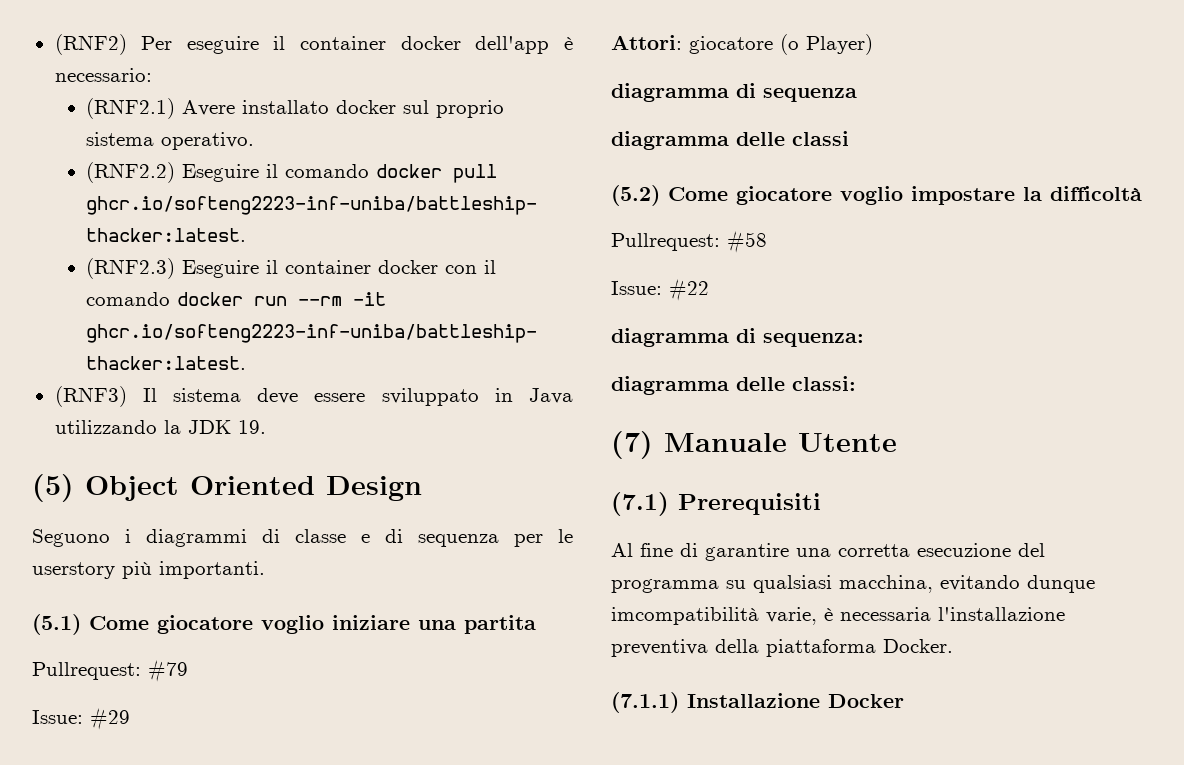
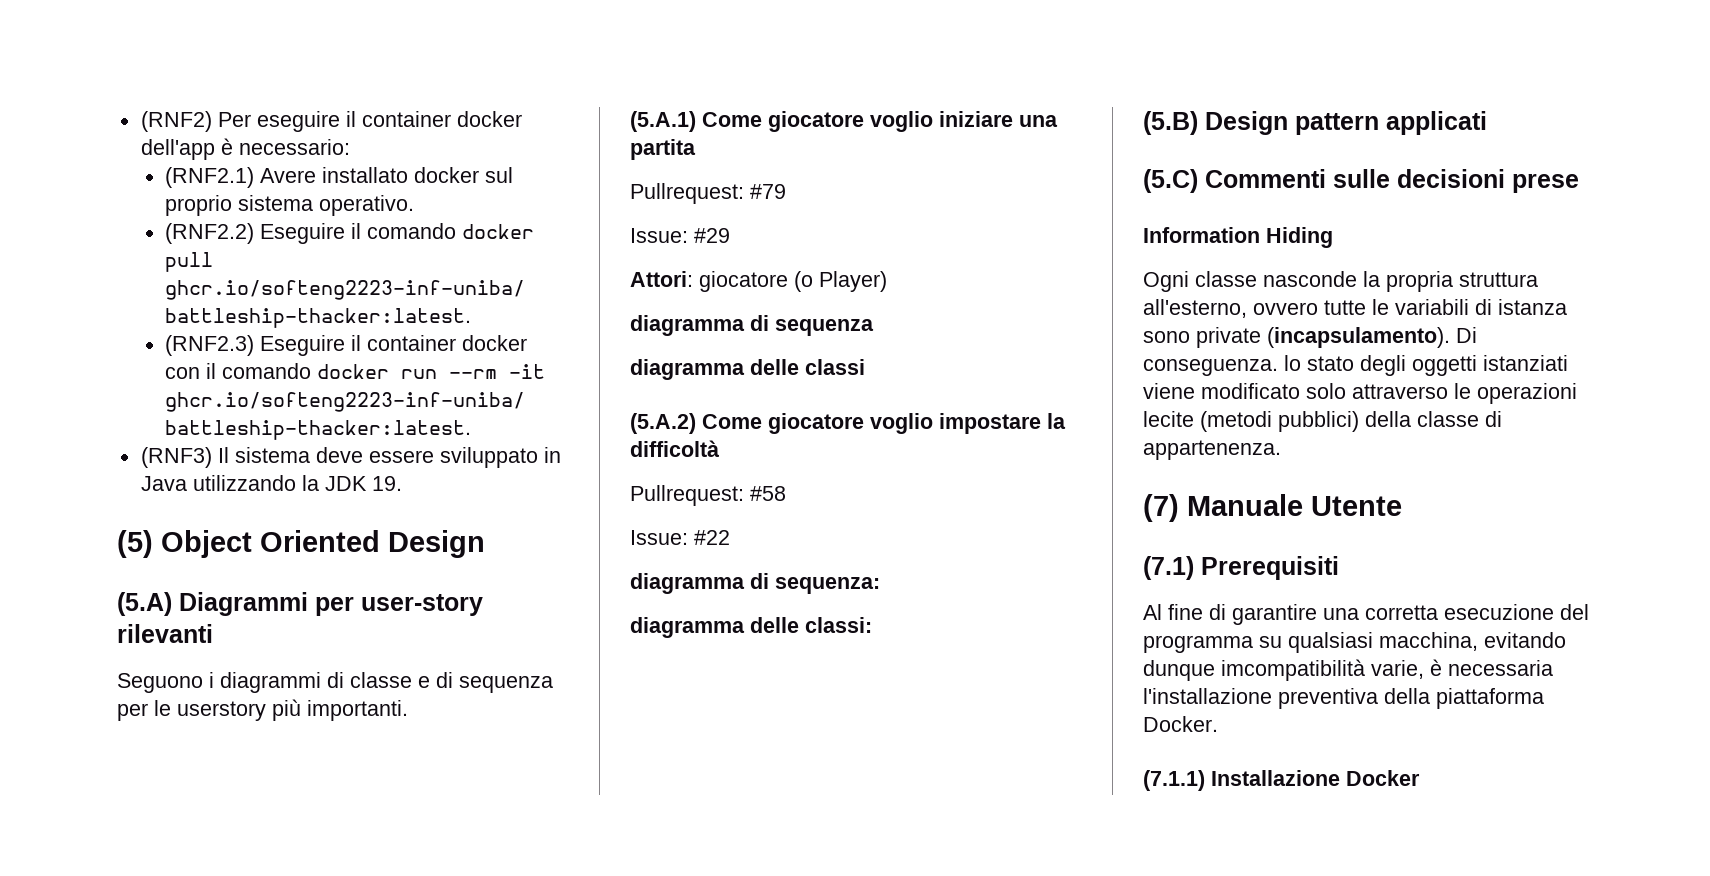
+ (5.A) Diagrammi per user-story rilevanti
- (5.1) Come giocatore voglio iniziare una partita
+ (5.A.1) Come giocatore voglio iniziare una partita
- (5.2) Come giocatore voglio impostare la difficoltà
+ (5.A.2) Come giocatore voglio impostare la difficoltà
+ (5.B) Design pattern applicati
+ (5.C) Commenti sulle decisioni prese
+ Information Hiding
+ Ogni classe nasconde la propria struttura all'esterno, ovvero tutte le variabili di istanza sono private (incapsulamento). Di conseguenza. lo stato degli oggetti istanziati viene modificato solo attraverso le operazioni lecite (metodi pubblici) della classe di appartenenza.

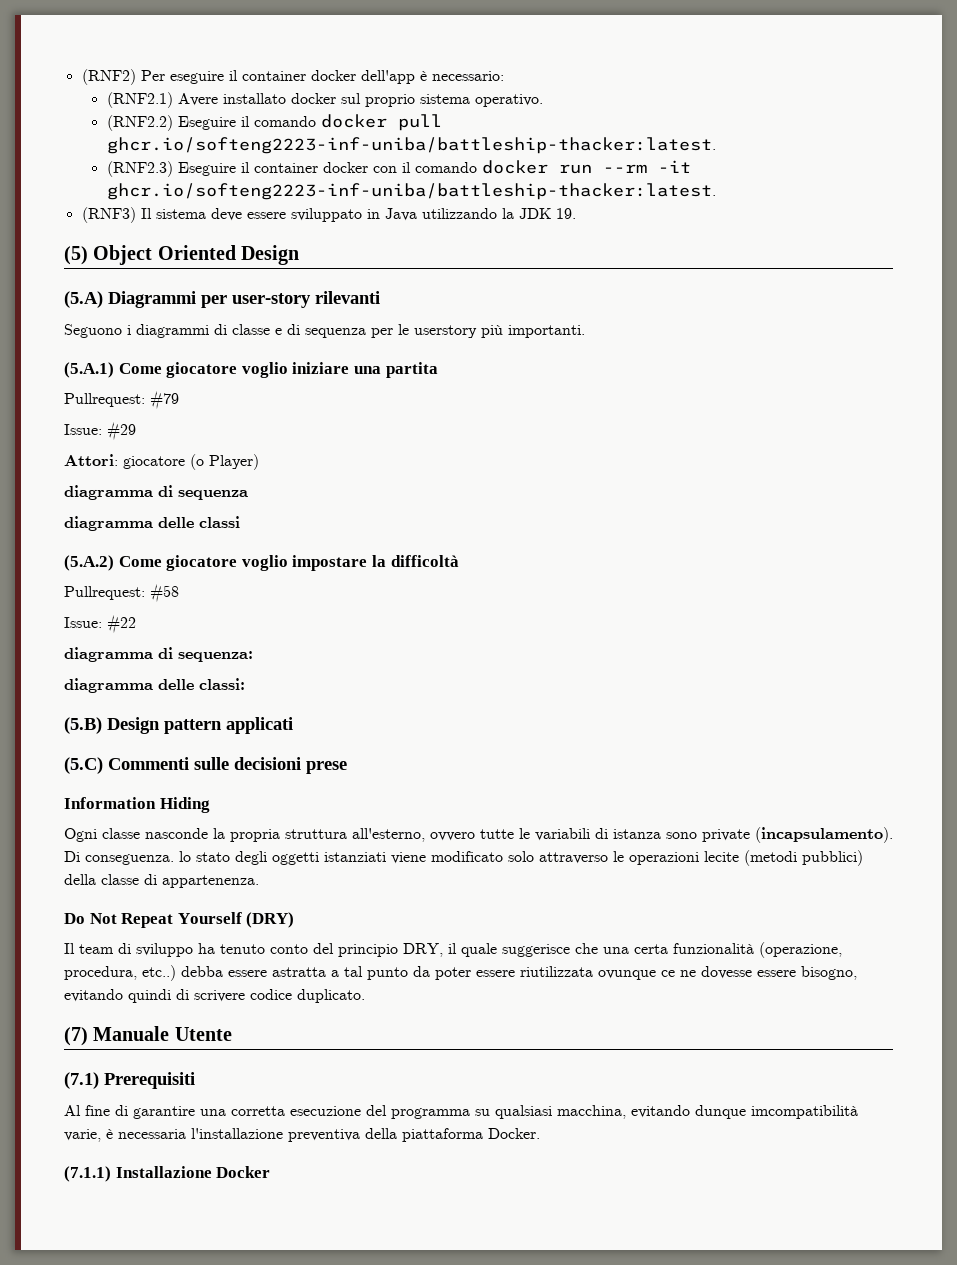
+ Do Not Repeat Yourself (DRY)
+ Il team di sviluppo ha tenuto conto del principio DRY, il quale suggerisce che una certa funzionalità (operazione, procedura, etc..) debba essere astratta a tal punto da poter essere riutilizzata ovunque ce ne dovesse essere bisogno, evitando quindi di scrivere codice duplicato.

